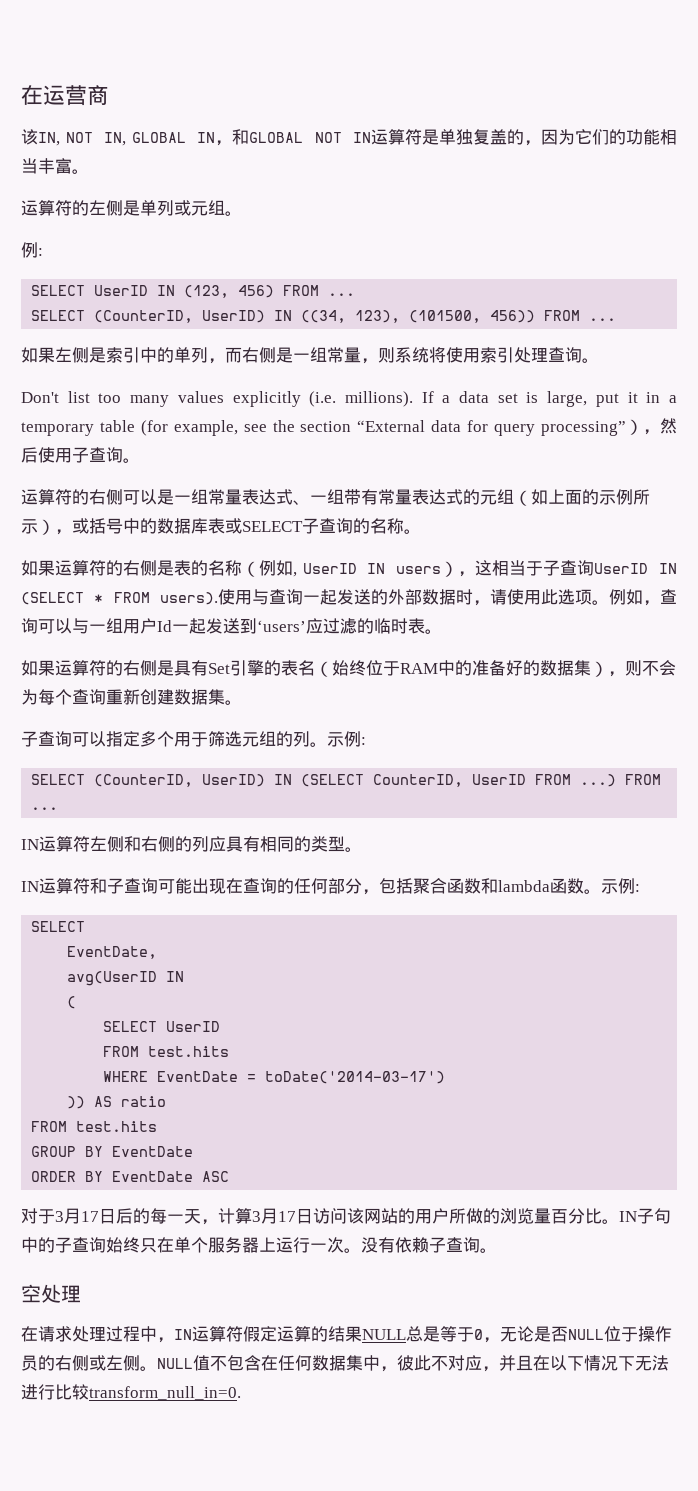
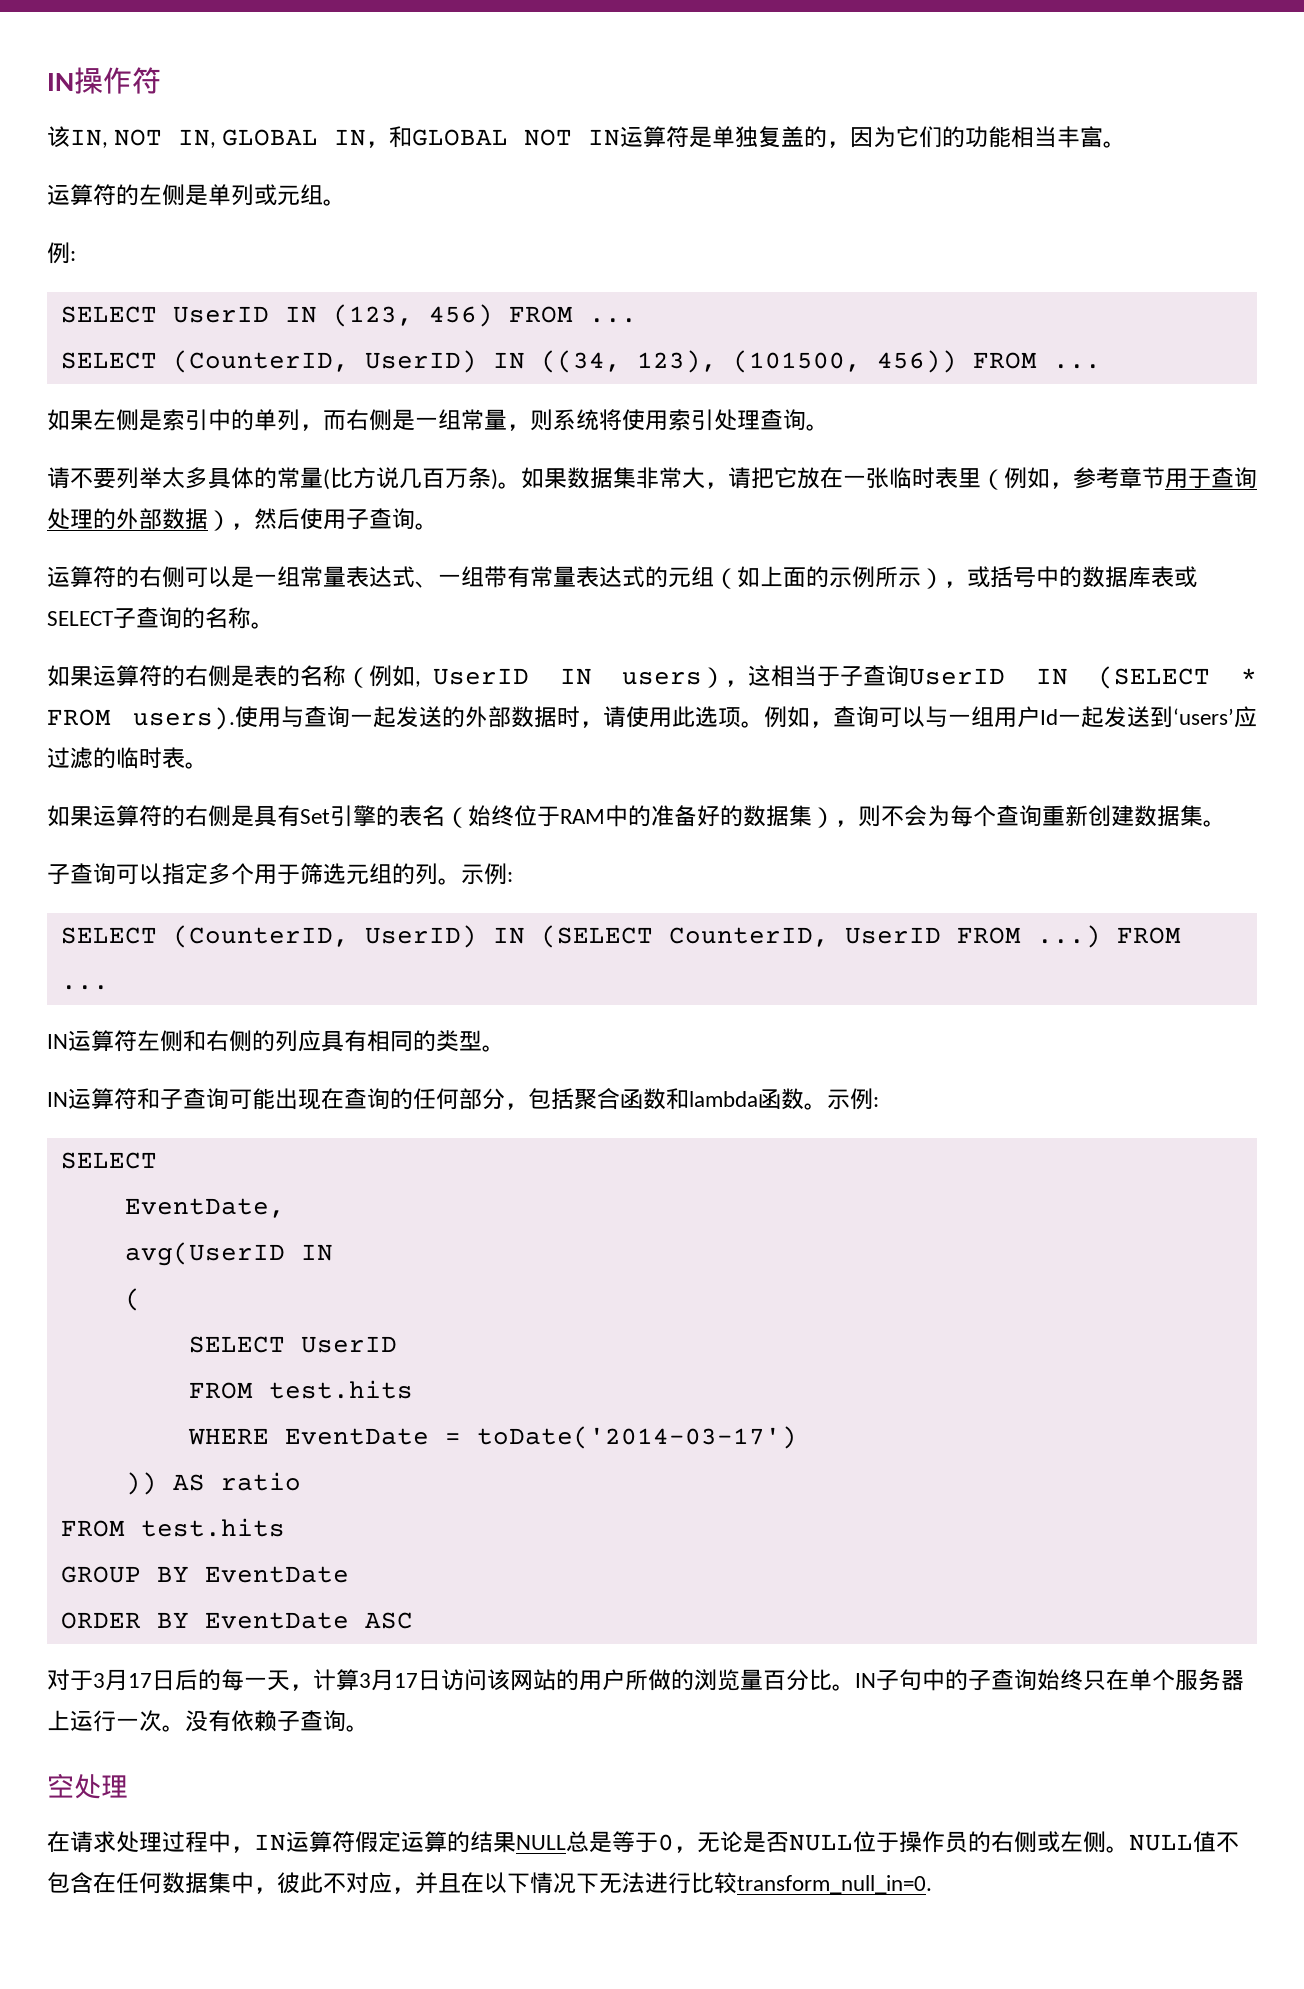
- 在运营商
+ IN操作符
- Don't list too many values explicitly (i.e. millions). If a data set is large, put it in a temporary table (for example, see the section “External data for query processing”），然后使用子查询。
+ 请不要列举太多具体的常量(比方说几百万条)。如果数据集非常大，请把它放在一张临时表里（例如，参考章节用于查询处理的外部数据），然后使用子查询。

